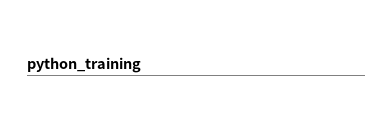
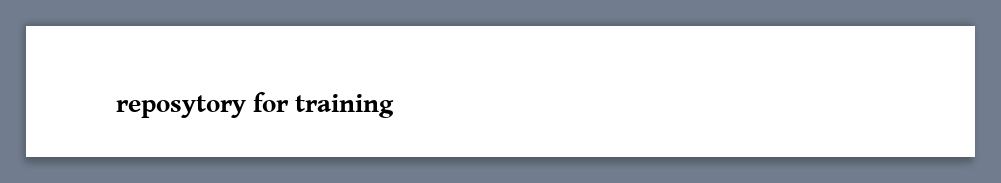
- python_training
+ reposytory for training

